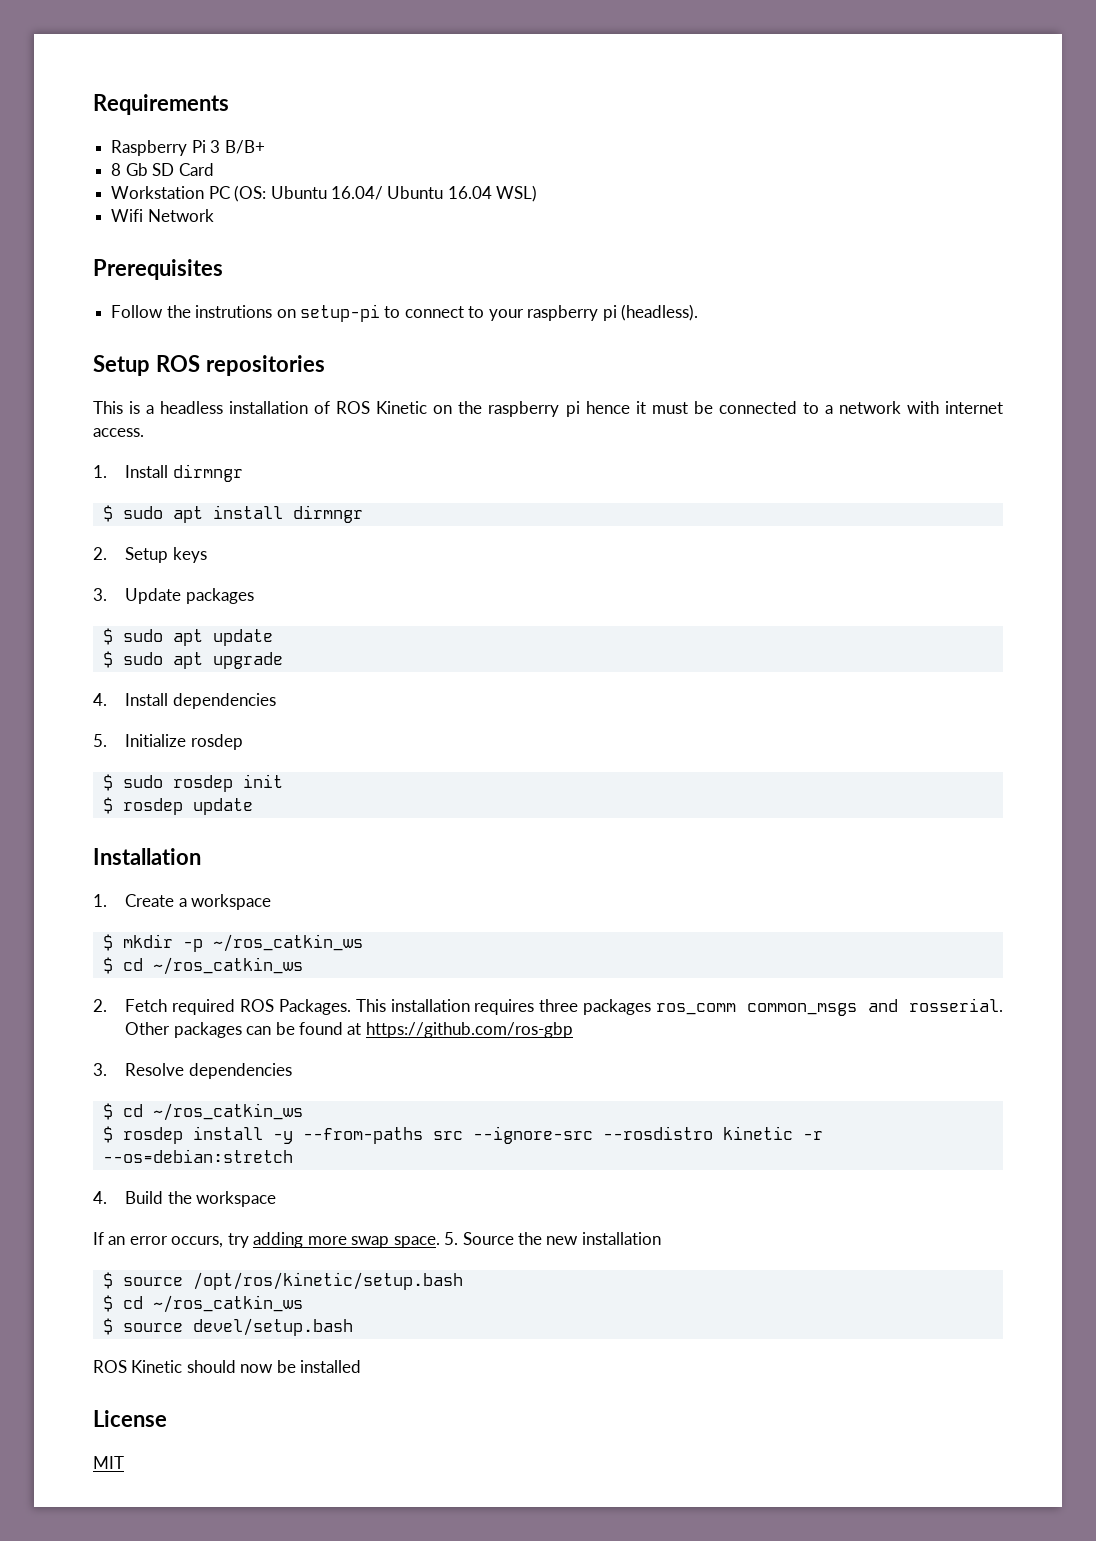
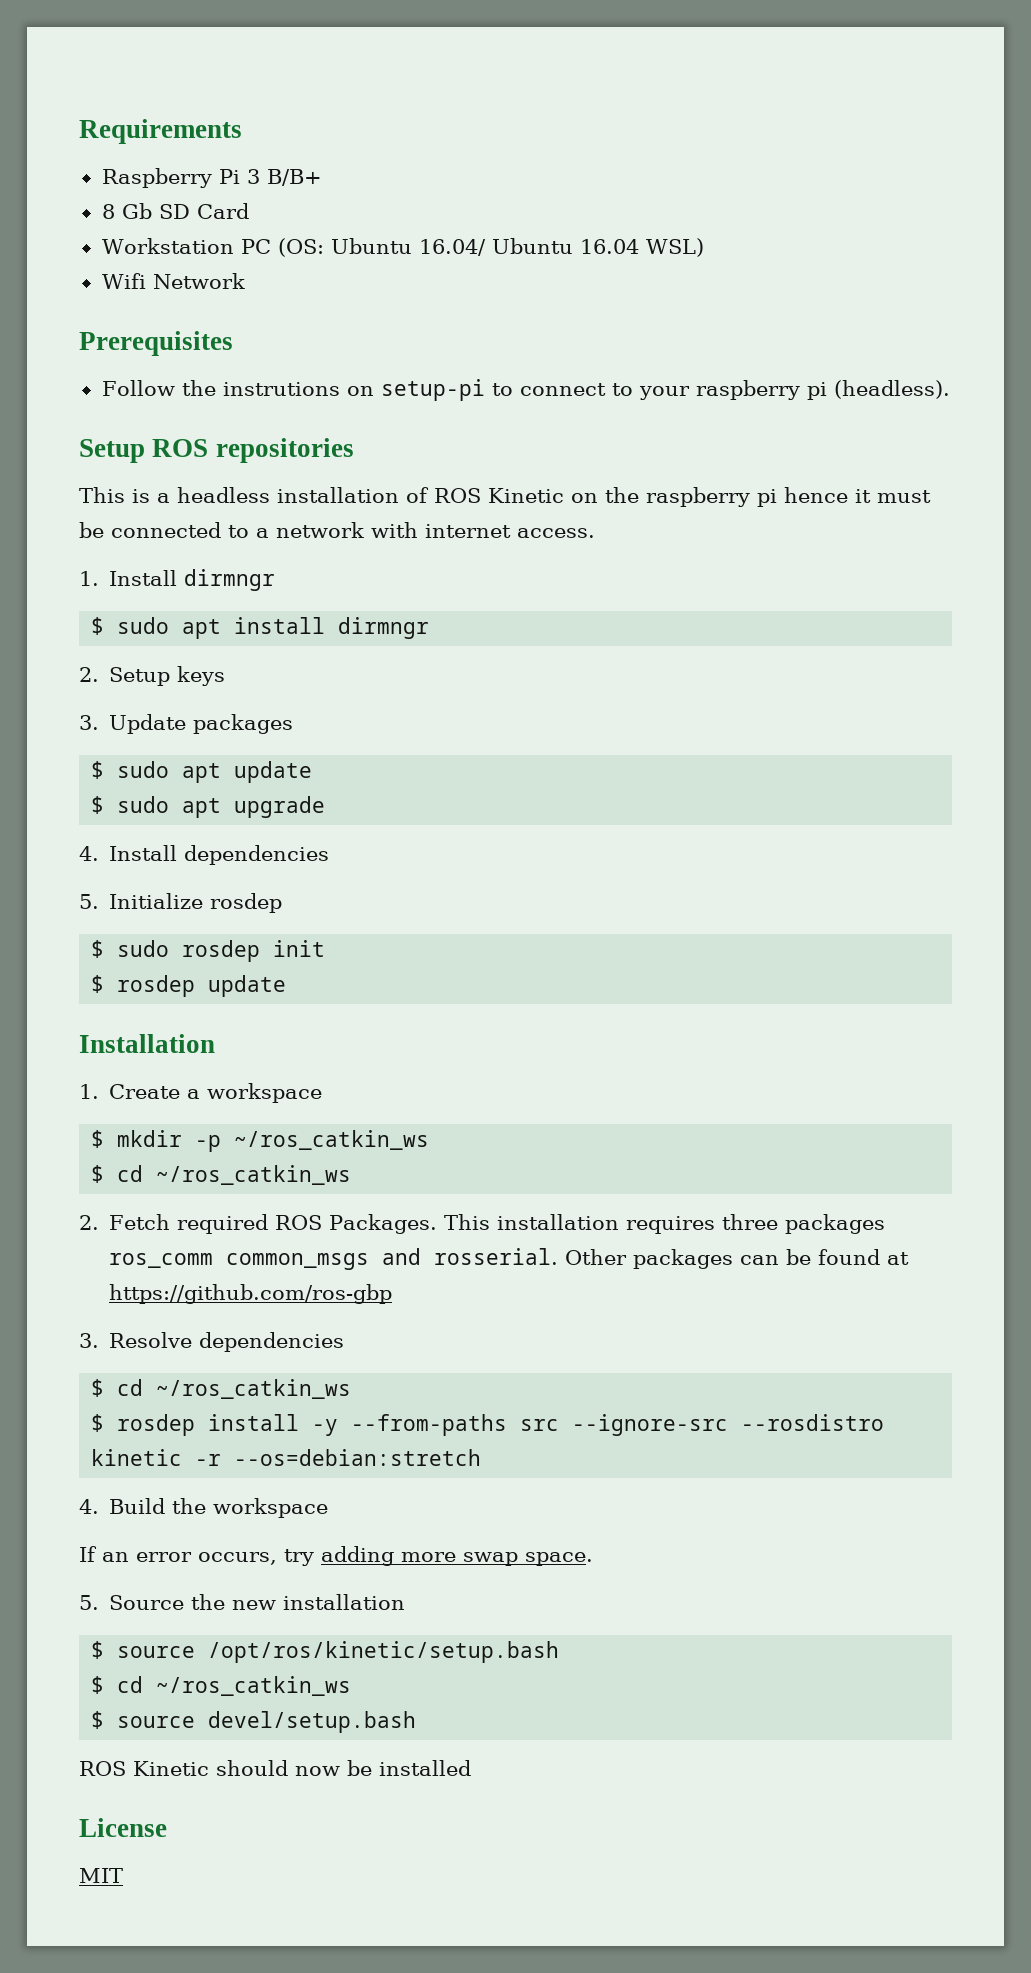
- If an error occurs, try adding more swap space. 5. Source the new installation
+ If an error occurs, try adding more swap space.
+ 5. Source the new installation

